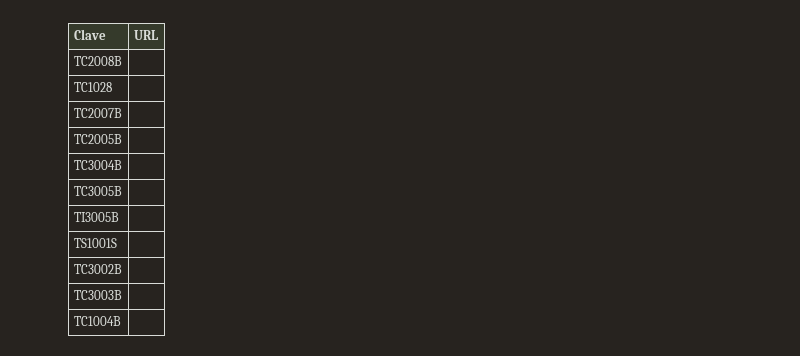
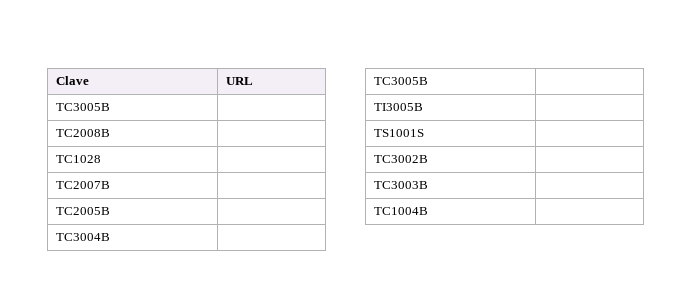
  Clave | URL
+ TC3005B |

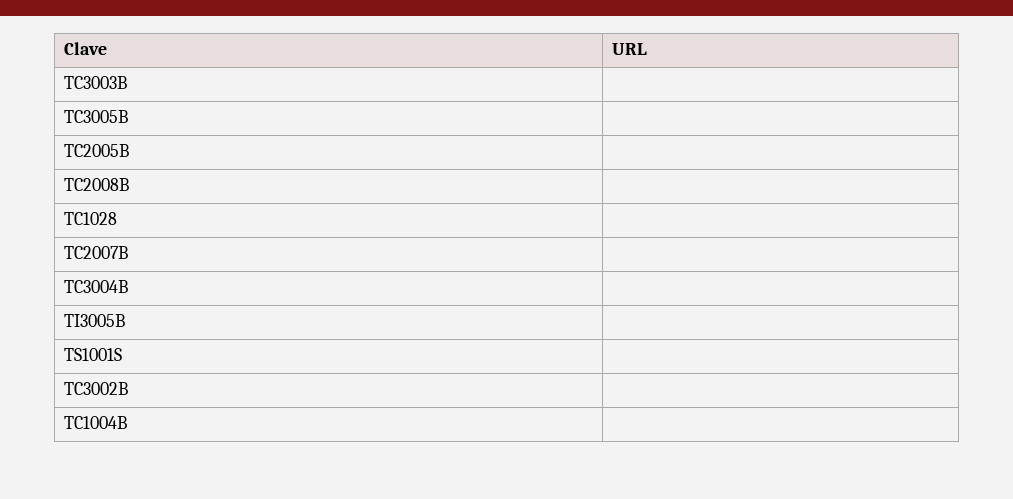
  Clave | URL
+ TC3003B |
  TC3005B |
+ TC2005B |
- TC2005B |
  TC3004B |
- TC3005B |
- TC3003B |

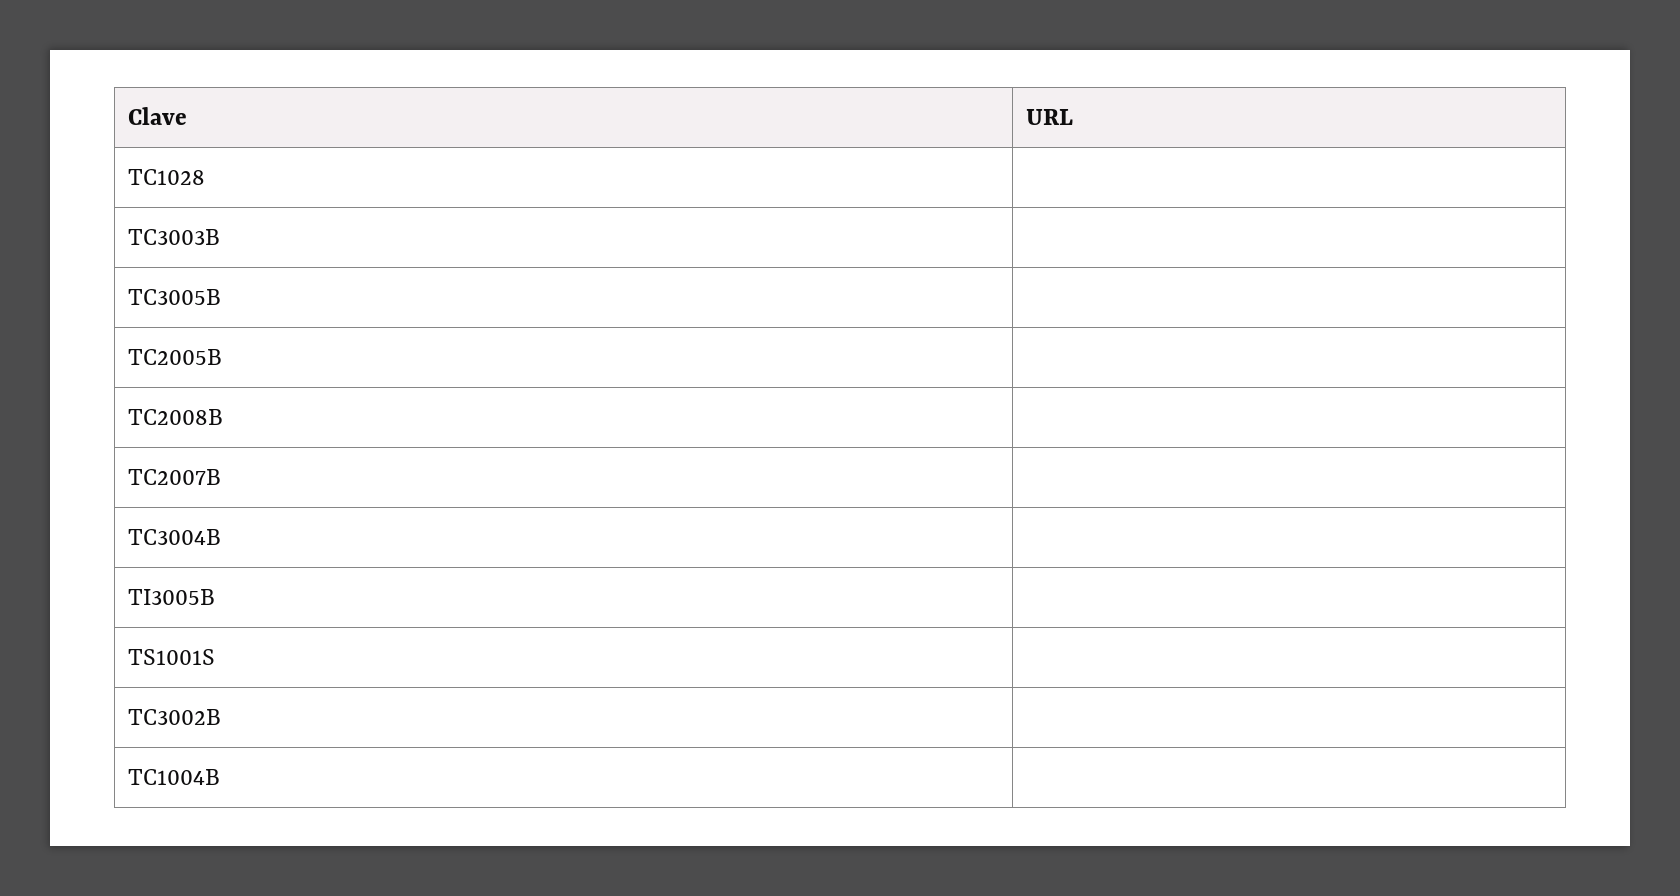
+ TC1028 |
- TC1028 |

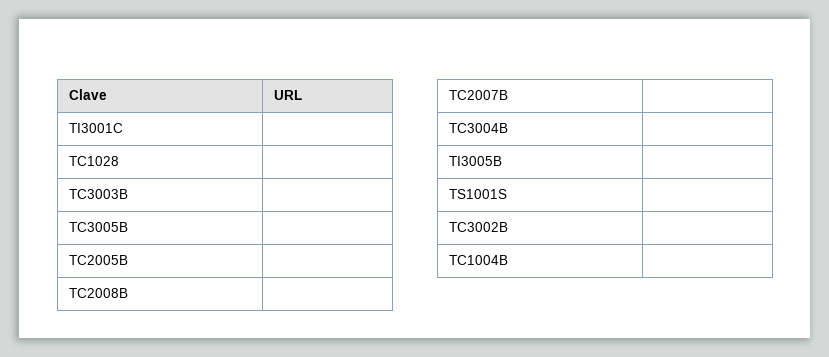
+ TI3001C |

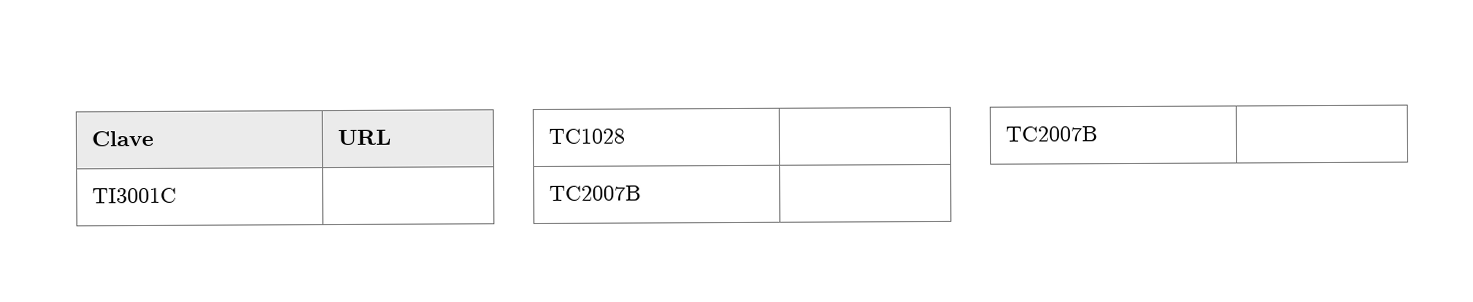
  TC1028 |
- TC3003B |
- TC3005B |
- TC2005B |
- TC2008B |
  TC2007B |
- TC3004B |
- TI3005B |
- TS1001S |
- TC3002B |
- TC1004B |
+ TC2007B |

